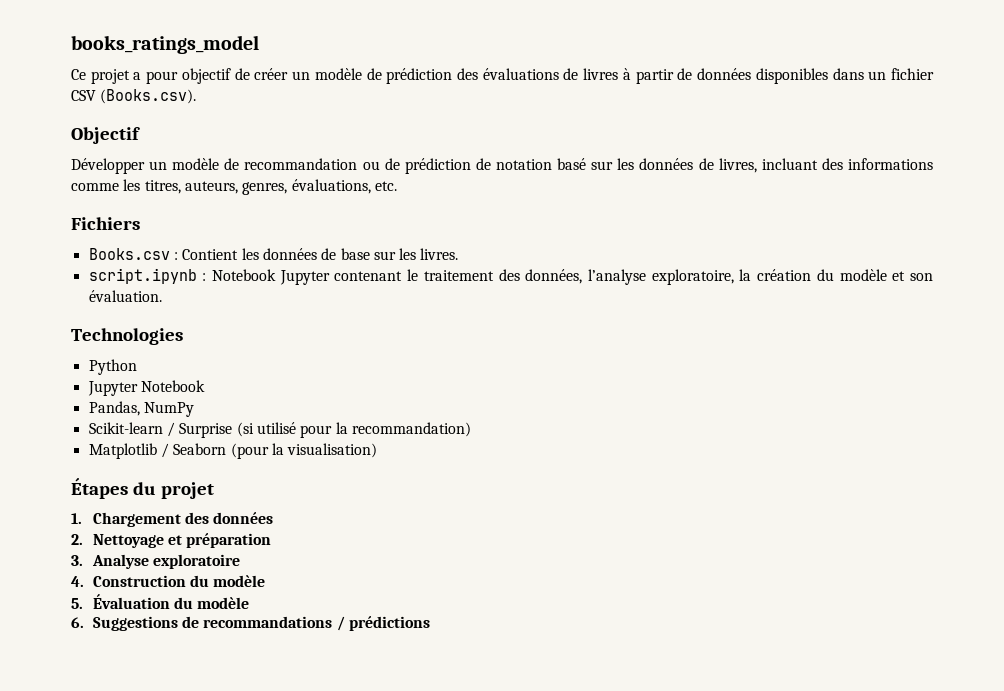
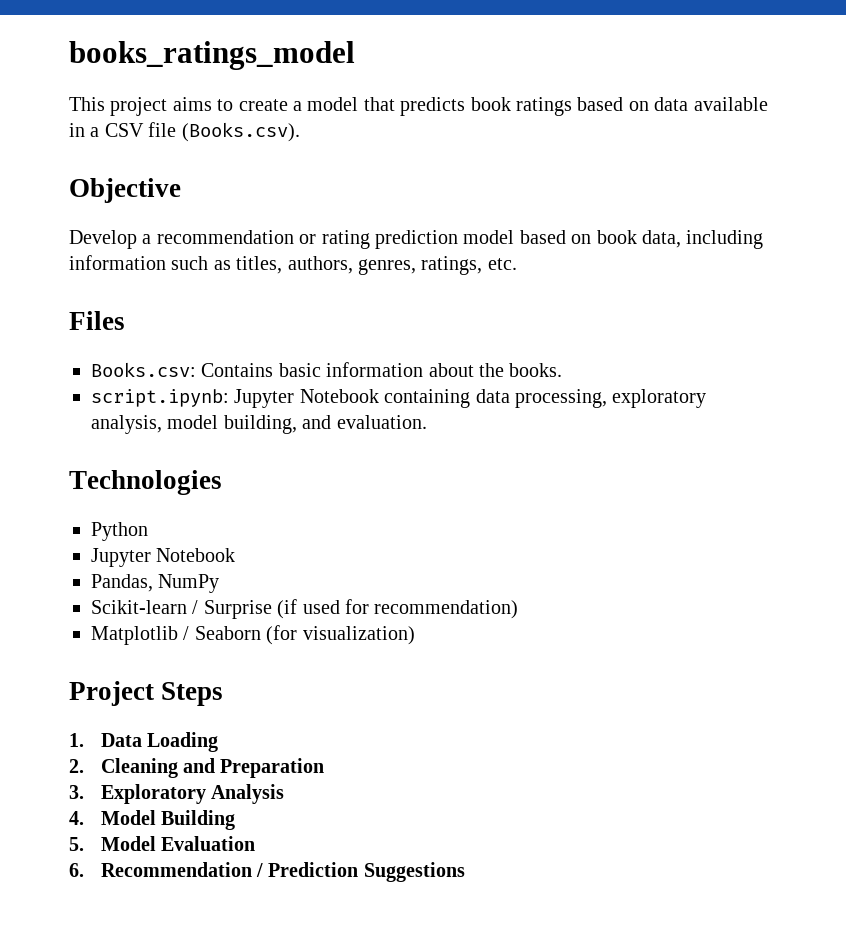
- Ce projet a pour objectif de créer un modèle de prédiction des évaluations de livres à partir de données disponibles dans un fichier CSV (Books.csv).
- Objectif
- Développer un modèle de recommandation ou de prédiction de notation basé sur les données de livres, incluant des informations comme les titres, auteurs, genres, évaluations, etc.
- Fichiers
- Books.csv : Contient les données de base sur les livres.
- script.ipynb : Notebook Jupyter contenant le traitement des données, l’analyse exploratoire, la création du modèle et son évaluation.
+ This project aims to create a model that predicts book ratings based on data available in a CSV file (Books.csv).
+ Objective
+ Develop a recommendation or rating prediction model based on book data, including information such as titles, authors, genres, ratings, etc.
+ Files
+ Books.csv: Contains basic information about the books.
+ script.ipynb: Jupyter Notebook containing data processing, exploratory analysis, model building, and evaluation.
- Scikit-learn / Surprise (si utilisé pour la recommandation)
- Matplotlib / Seaborn (pour la visualisation)
- Étapes du projet
- 1. Chargement des données
- 2. Nettoyage et préparation
+ Scikit-learn / Surprise (if used for recommendation)
+ Matplotlib / Seaborn (for visualization)
+ Project Steps
+ 1. Data Loading
+ 2. Cleaning and Preparation
- 3. Analyse exploratoire
+ 3. Exploratory Analysis
- 4. Construction du modèle
- 5. Évaluation du modèle
- 6. Suggestions de recommandations / prédictions
+ 4. Model Building
+ 5. Model Evaluation
+ 6. Recommendation / Prediction Suggestions

